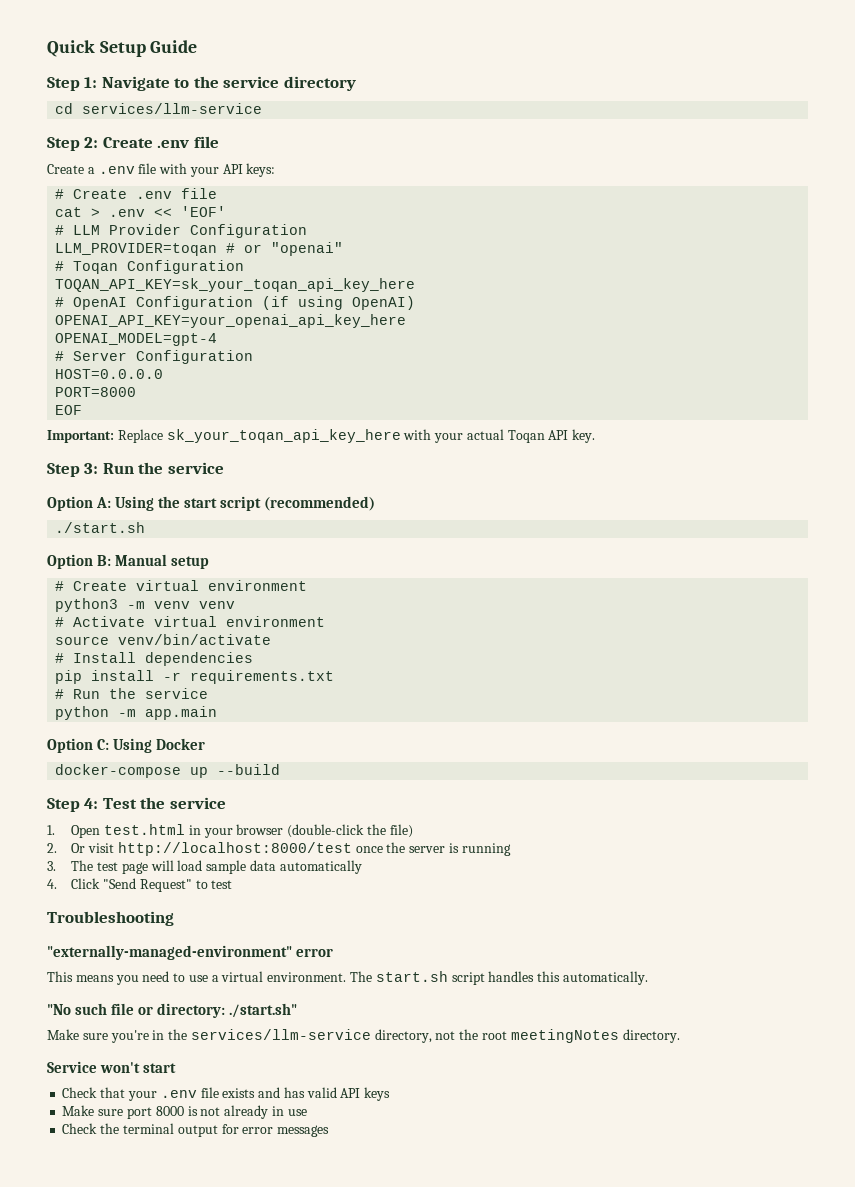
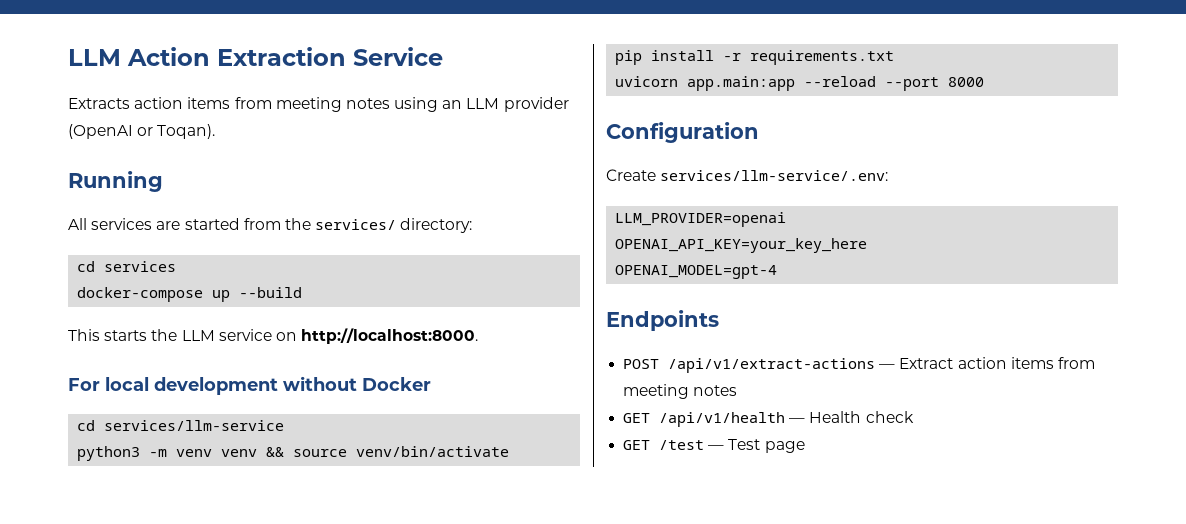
- Quick Setup Guide
- Step 1: Navigate to the service directory
+ LLM Action Extraction Service
+ Extracts action items from meeting notes using an LLM provider (OpenAI or Toqan).
+ Running
+ All services are started from the services/ directory:
+ cd services
+ docker-compose up --build
+ This starts the LLM service on http://localhost:8000.
+ For local development without Docker
  cd services/llm-service
- Step 2: Create .env file
- Create a .env file with your API keys:
- # Create .env file
- cat > .env << 'EOF'
- # LLM Provider Configuration
- LLM_PROVIDER=toqan # or "openai"
- # Toqan Configuration
- TOQAN_API_KEY=sk_your_toqan_api_key_here
- # OpenAI Configuration (if using OpenAI)
- OPENAI_API_KEY=your_openai_api_key_here
- OPENAI_MODEL=gpt-4
- # Server Configuration
- HOST=0.0.0.0
- PORT=8000
- EOF
- Important: Replace sk_your_toqan_api_key_here with your actual Toqan API key.
- Step 3: Run the service
- Option A: Using the start script (recommended)
- ./start.sh
- Option B: Manual setup
- # Create virtual environment
- python3 -m venv venv
- # Activate virtual environment
- source venv/bin/activate
+ python3 -m venv venv && source venv/bin/activate
- # Install dependencies
- # Run the service
- python -m app.main
- Option C: Using Docker
- docker-compose up --build
- Step 4: Test the service
- 1. Open test.html in your browser (double-click the file)
- 2. Or visit http://localhost:8000/test once the server is running
- 3. The test page will load sample data automatically
- 4. Click "Send Request" to test
- Troubleshooting
- "externally-managed-environment" error
- This means you need to use a virtual environment. The start.sh script handles this automatically.
- "No such file or directory: ./start.sh"
- Make sure you're in the services/llm-service directory, not the root meetingNotes directory.
- Service won't start
- Check that your .env file exists and has valid API keys
- Make sure port 8000 is not already in use
- Check the terminal output for error messages
+ uvicorn app.main:app --reload --port 8000
+ Configuration
+ Create services/llm-service/.env:
+ LLM_PROVIDER=openai
+ OPENAI_API_KEY=your_key_here
+ OPENAI_MODEL=gpt-4
+ Endpoints
+ POST /api/v1/extract-actions — Extract action items from meeting notes
+ GET /api/v1/health — Health check
+ GET /test — Test page

